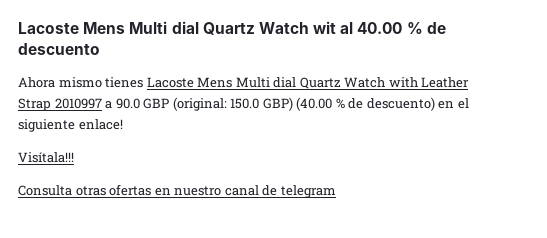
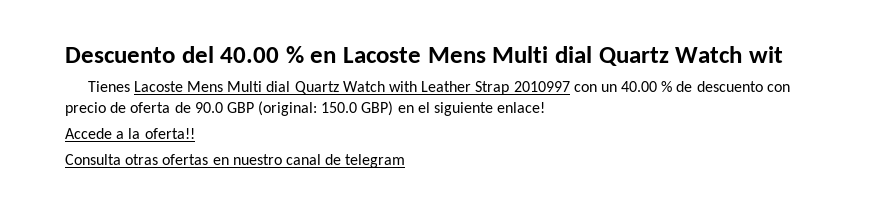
- Lacoste Mens Multi dial Quartz Watch wit al 40.00 % de descuento
- Ahora mismo tienes Lacoste Mens Multi dial Quartz Watch with Leather Strap 2010997 a 90.0 GBP (original: 150.0 GBP) (40.00 % de descuento) en el siguiente enlace!
+ Descuento del 40.00 % en Lacoste Mens Multi dial Quartz Watch wit
+ Tienes Lacoste Mens Multi dial Quartz Watch with Leather Strap 2010997 con un 40.00 % de descuento con precio de oferta de 90.0 GBP (original: 150.0 GBP) en el siguiente enlace!
- Visítala!!!
+ Accede a la oferta!!

